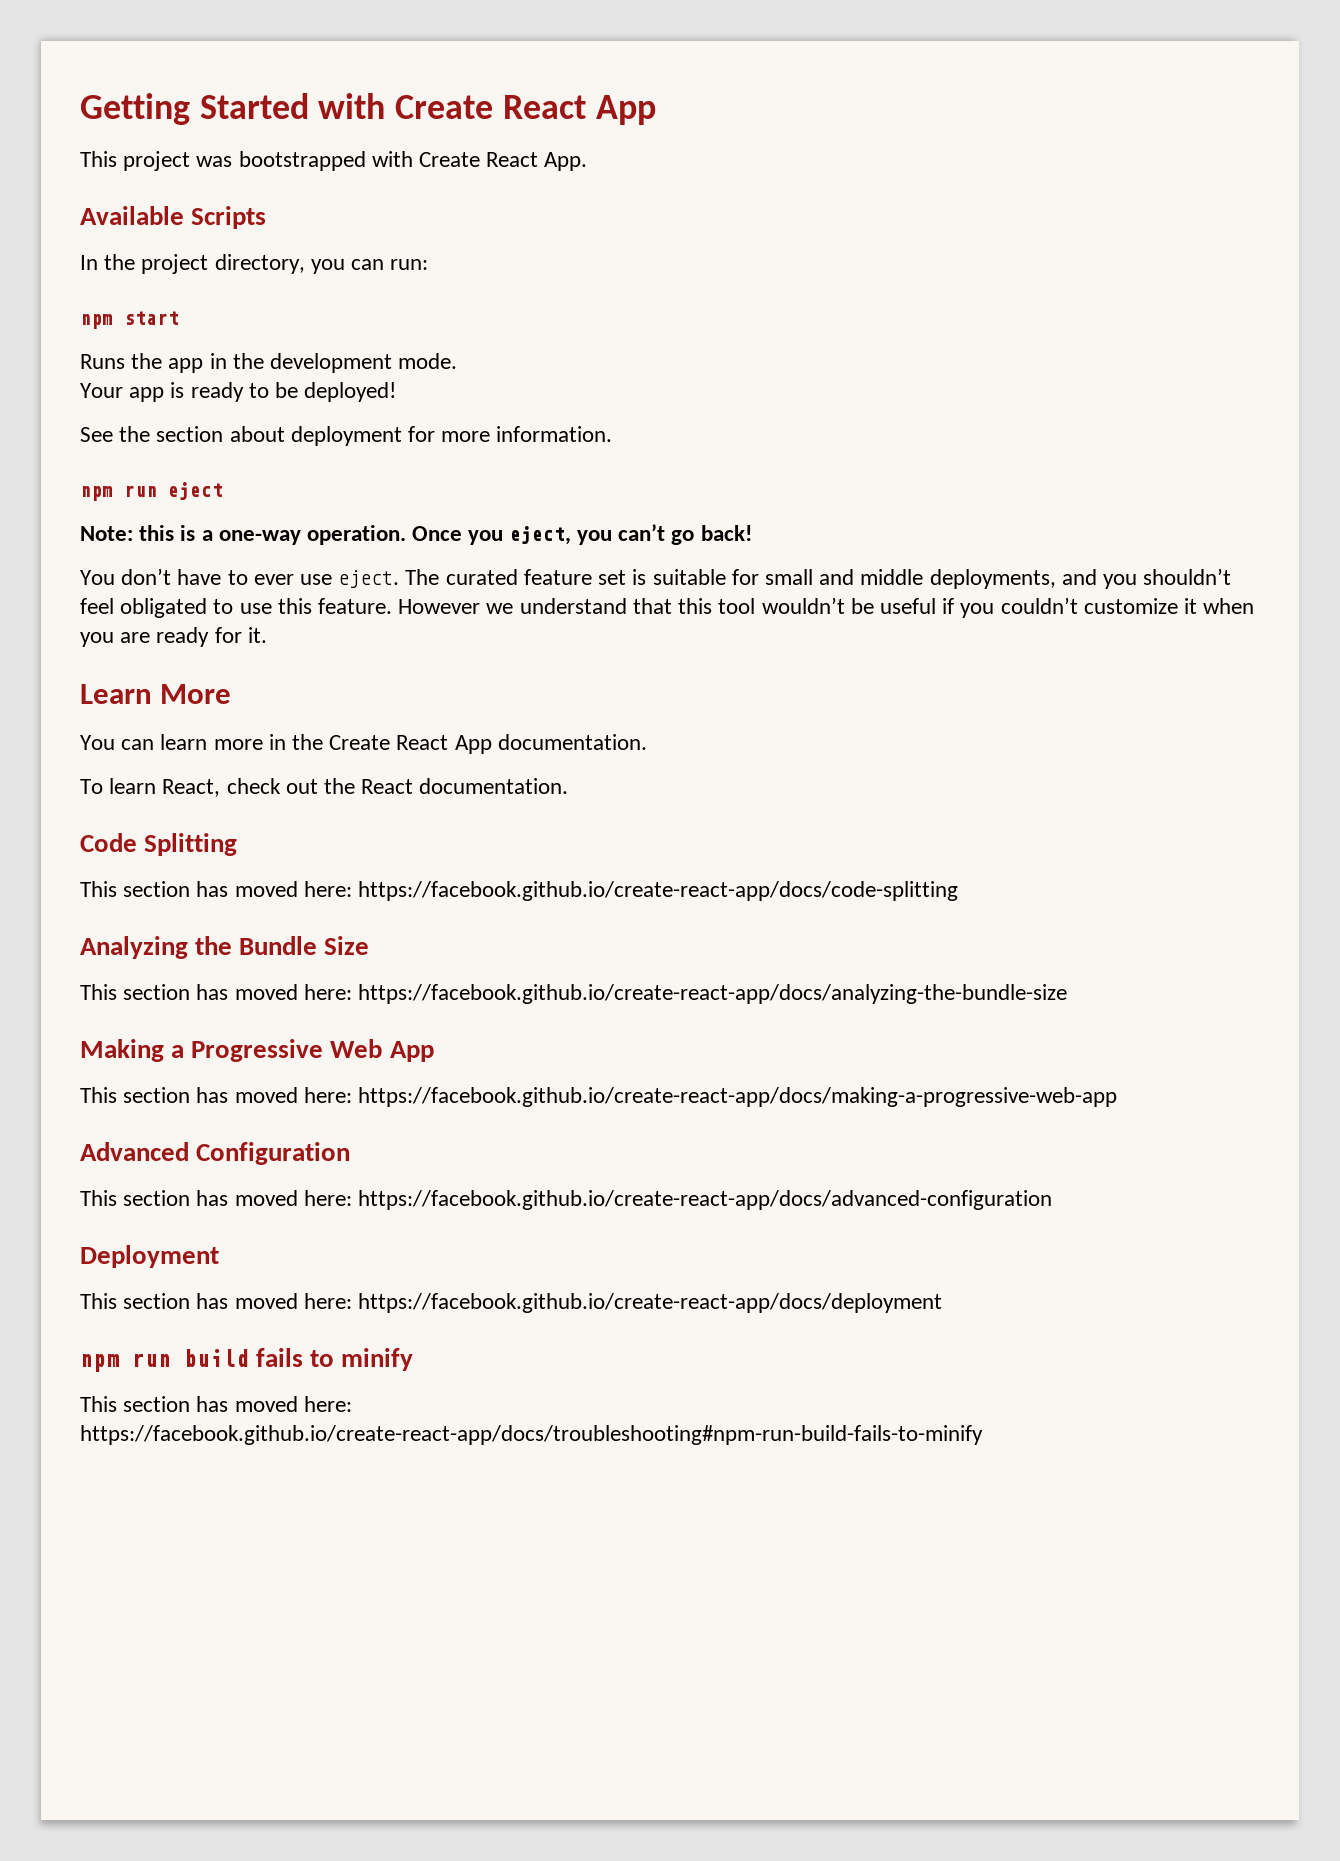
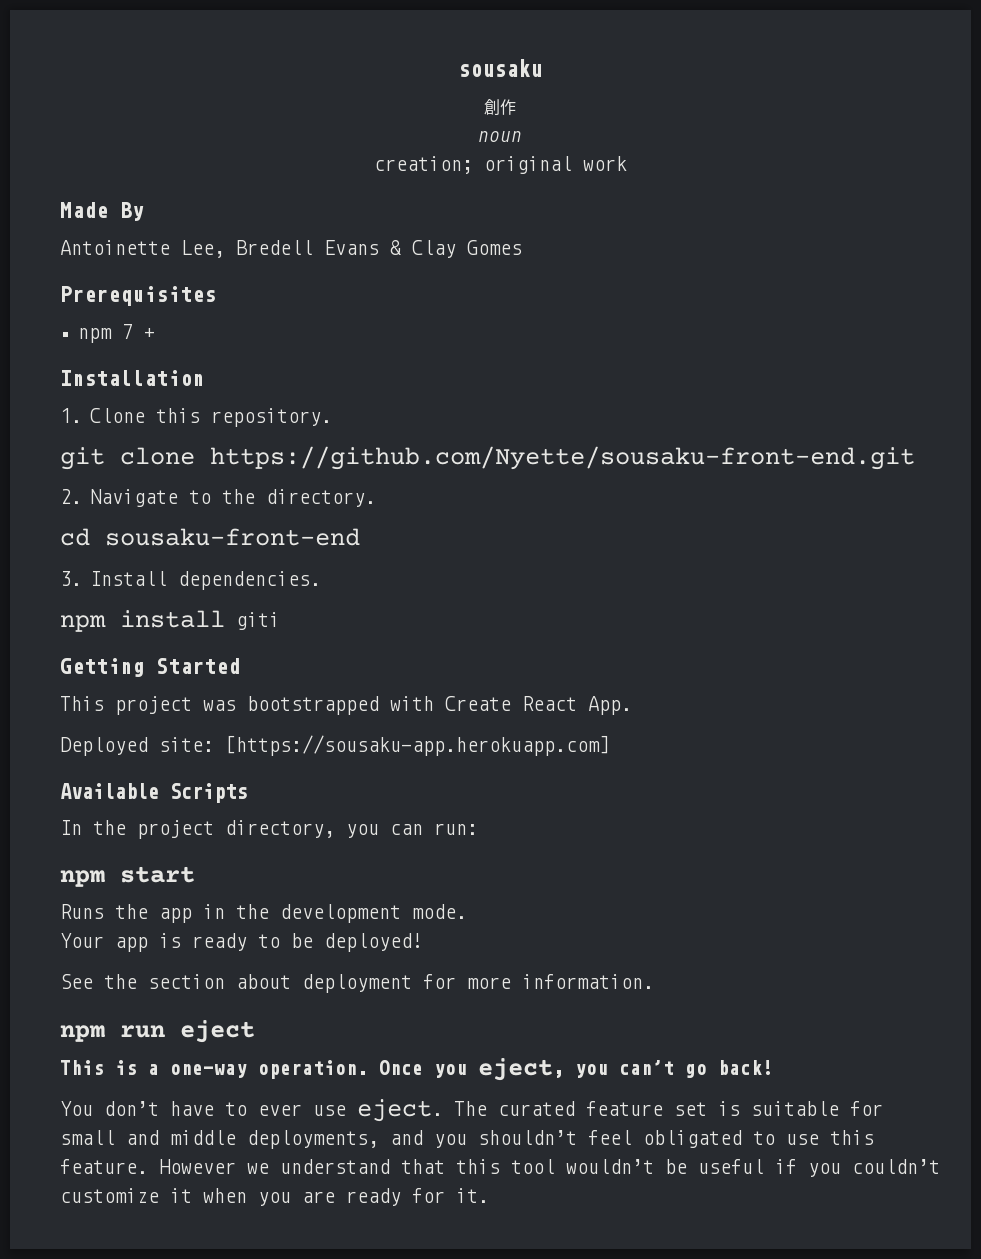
- Getting Started with Create React App
+ sousaku
+ 創作
+ noun
+ creation; original work
+ Made By
+ Antoinette Lee, Bredell Evans & Clay Gomes
+ Prerequisites
+ npm 7 +
+ Installation
+ 1. Clone this repository.
+ git clone https://github.com/Nyette/sousaku-front-end.git
+ 2. Navigate to the directory.
+ cd sousaku-front-end
+ 3. Install dependencies.
+ npm install giti
+ Getting Started
+ Deployed site: [https://sousaku-app.herokuapp.com]
- Note: this is a one-way operation.
+ This is a one-way operation.
- Learn More
- You can learn more in the Create React App documentation.
- To learn React, check out the React documentation.
- Code Splitting
- This section has moved here: https://facebook.github.io/create-react-app/docs/code-splitting
- Analyzing the Bundle Size
- This section has moved here: https://facebook.github.io/create-react-app/docs/analyzing-the-bundle-size
- Making a Progressive Web App
- This section has moved here: https://facebook.github.io/create-react-app/docs/making-a-progressive-web-app
- Advanced Configuration
- This section has moved here: https://facebook.github.io/create-react-app/docs/advanced-configuration
- Deployment
- This section has moved here: https://facebook.github.io/create-react-app/docs/deployment
- npm run build fails to minify
- This section has moved here: https://facebook.github.io/create-react-app/docs/troubleshooting#npm-run-build-fails-to-minify

